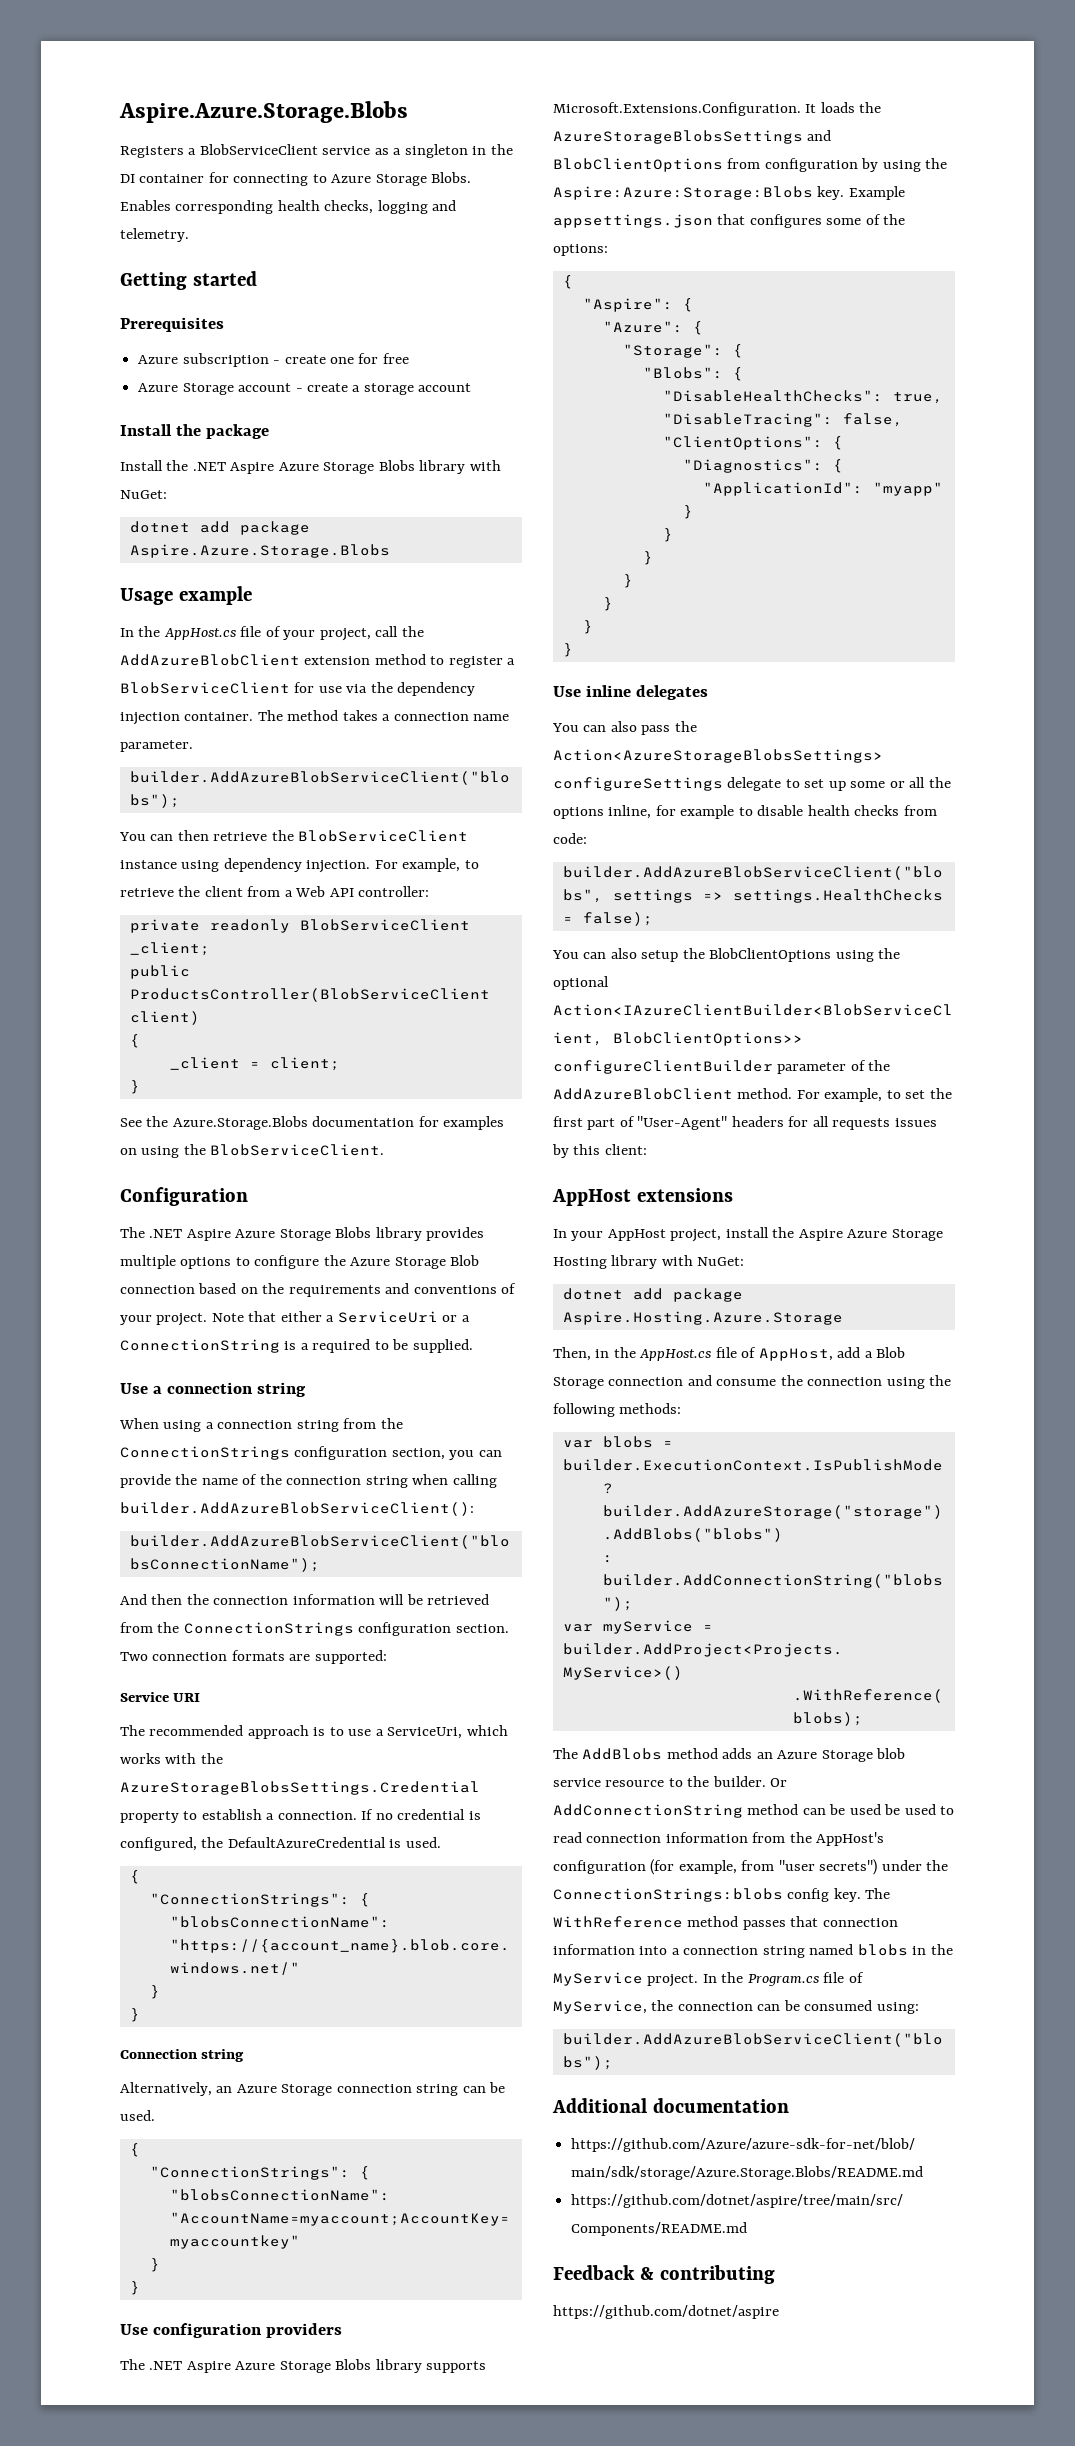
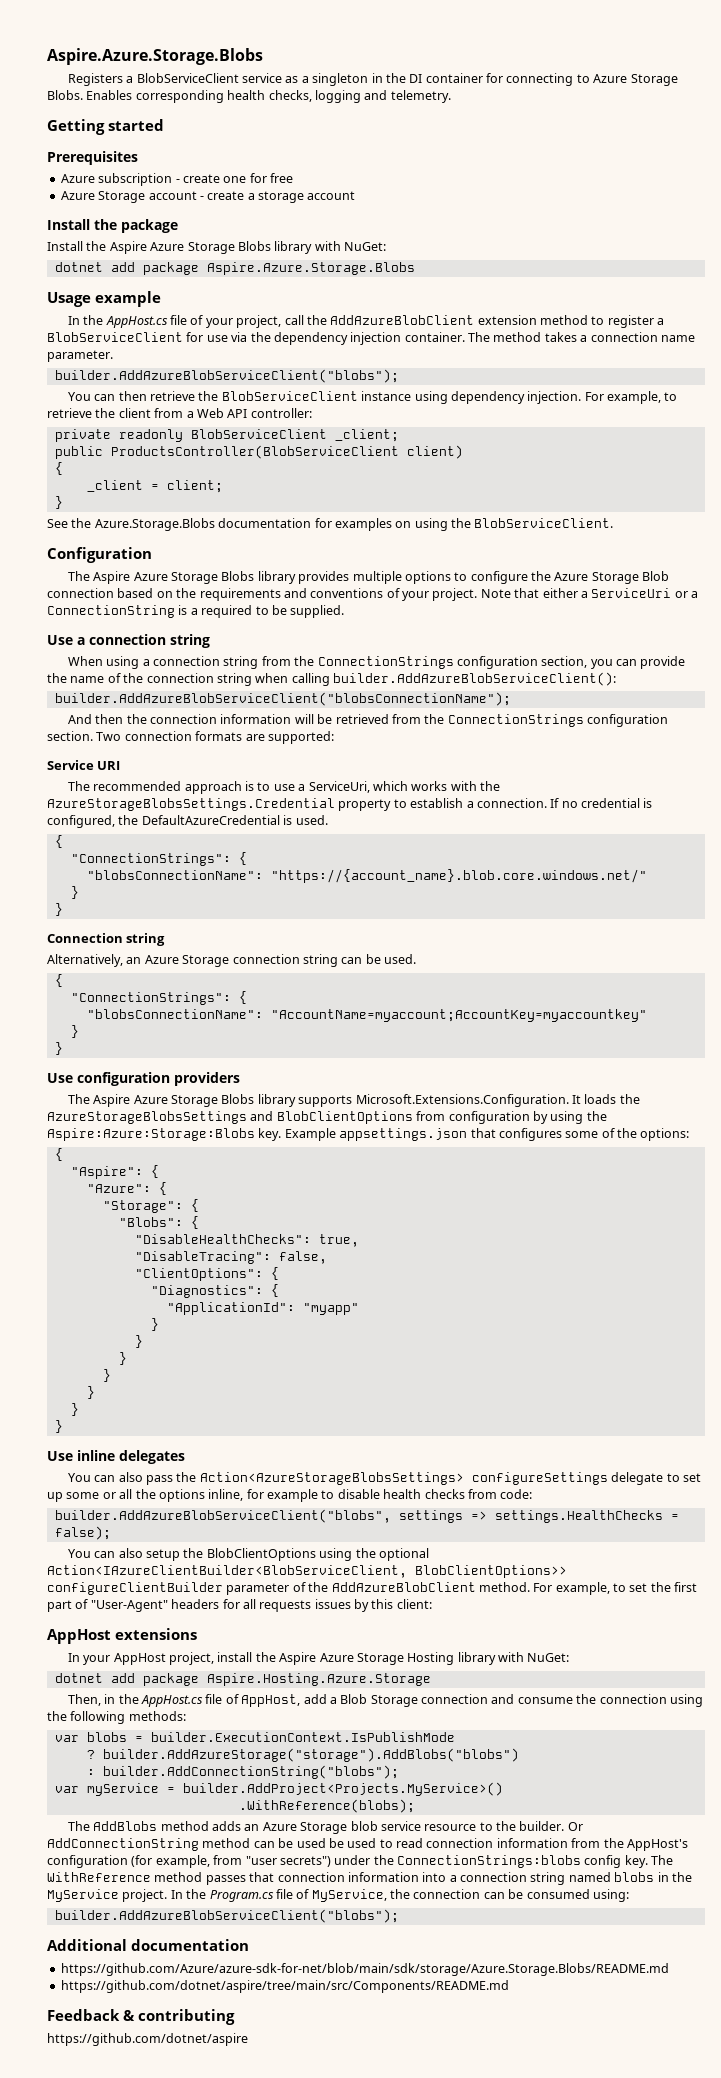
- Install the .NET Aspire Azure Storage Blobs library with NuGet:
+ Install the Aspire Azure Storage Blobs library with NuGet:
- The .NET Aspire Azure Storage Blobs library provides multiple options to configure the Azure Storage Blob connection based on the requirements and conventions of your project.
+ The Aspire Azure Storage Blobs library provides multiple options to configure the Azure Storage Blob connection based on the requirements and conventions of your project.
- The .NET Aspire Azure Storage Blobs library supports Microsoft.Extensions.Configuration. It loads the AzureStorageBlobsSettings and BlobClientOptions from configuration by using the Aspire:Azure:Storage:Blobs key.
+ The Aspire Azure Storage Blobs library supports Microsoft.Extensions.Configuration. It loads the AzureStorageBlobsSettings and BlobClientOptions from configuration by using the Aspire:Azure:Storage:Blobs key.

